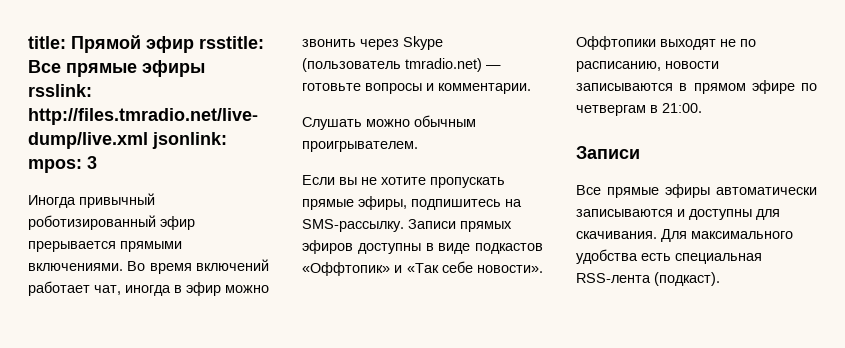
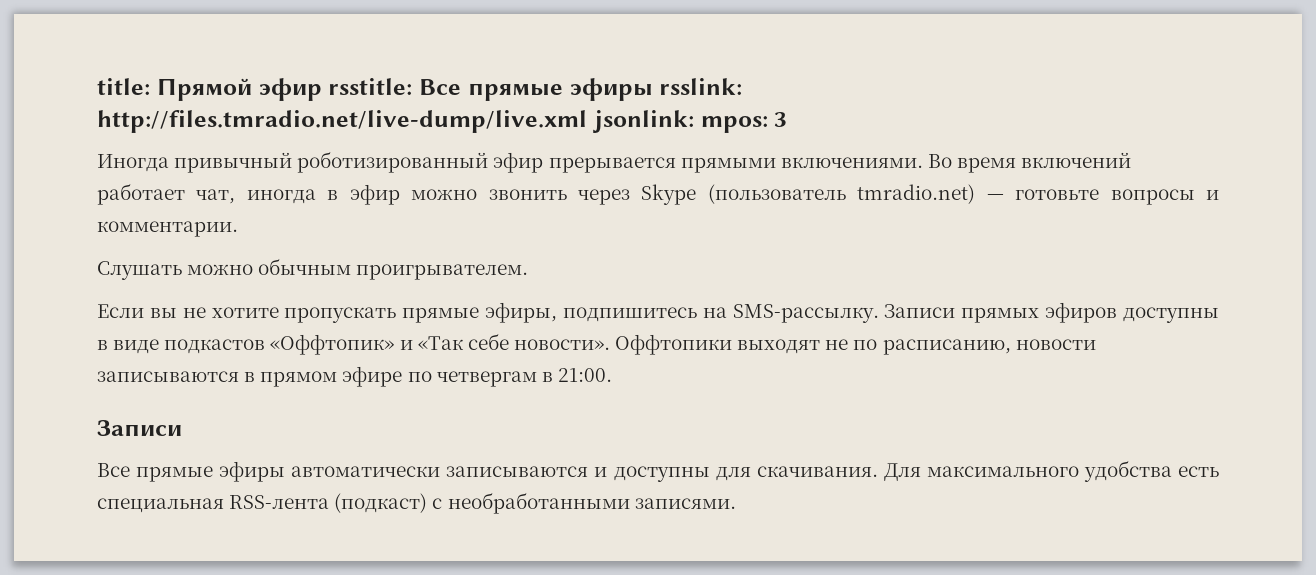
- Для максимального удобства есть специальная RSS-лента (подкаст).
+ Для максимального удобства есть специальная RSS-лента (подкаст) с необработанными записями.

